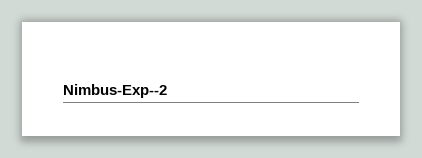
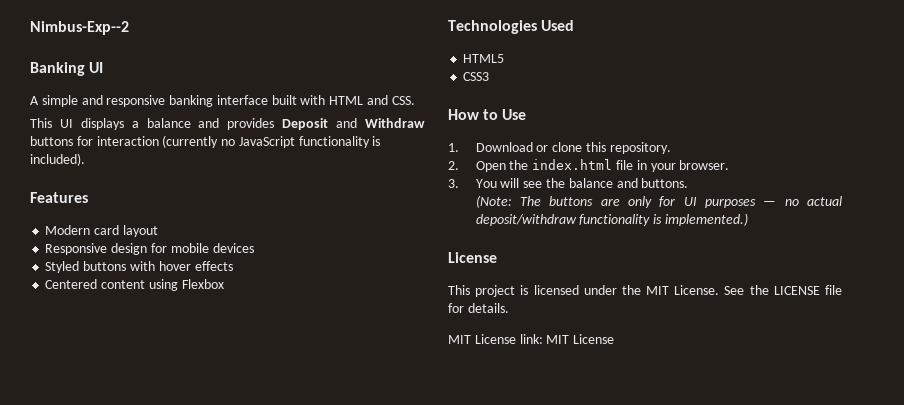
+ Banking UI
+ A simple and responsive banking interface built with HTML and CSS.
+ This UI displays a balance and provides Deposit and Withdraw buttons for interaction (currently no JavaScript functionality is included).
+ Features
+ Modern card layout
+ Responsive design for mobile devices
+ Styled buttons with hover effects
+ Centered content using Flexbox
+ Technologies Used
+ HTML5
+ CSS3
+ How to Use
+ 1. Download or clone this repository.
+ 2. Open the index.html file in your browser.
+ 3. You will see the balance and buttons.
+ (Note: The buttons are only for UI purposes — no actual deposit/withdraw functionality is implemented.)
+ License
+ This project is licensed under the MIT License. See the LICENSE file for details.
+ MIT License link: MIT License

